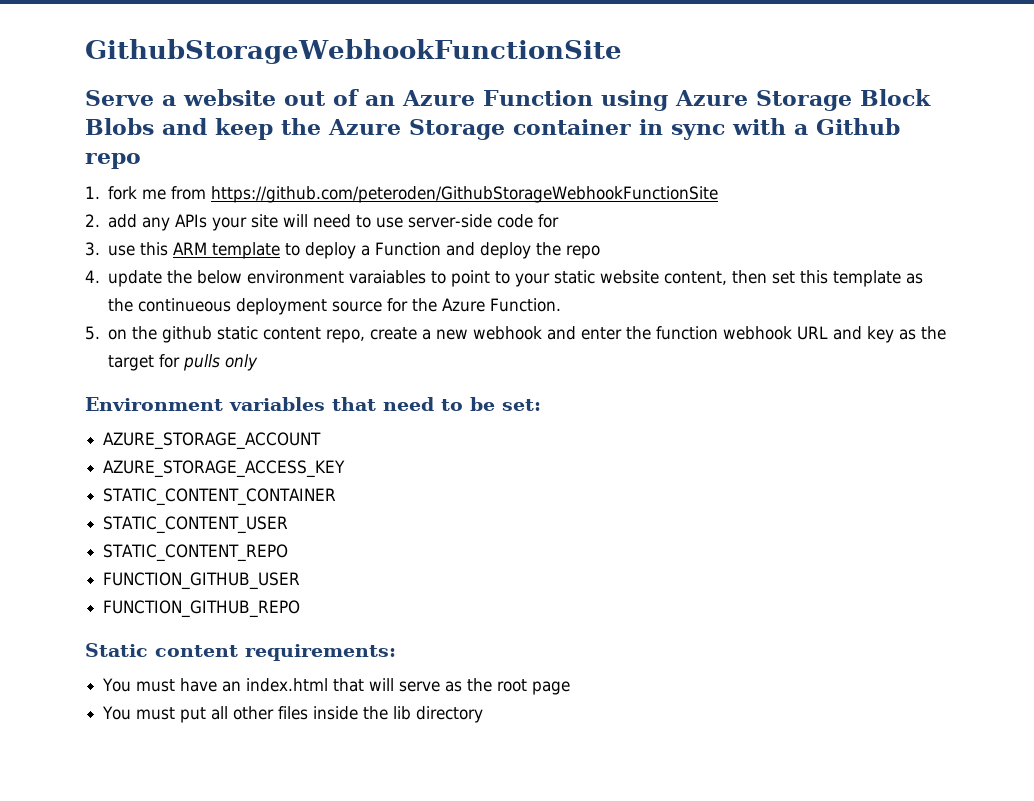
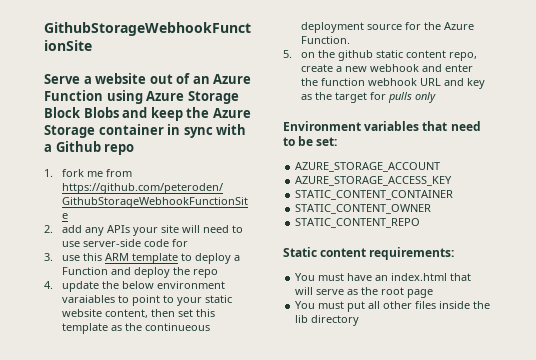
- STATIC_CONTENT_USER
+ STATIC_CONTENT_OWNER
- FUNCTION_GITHUB_USER
- FUNCTION_GITHUB_REPO

